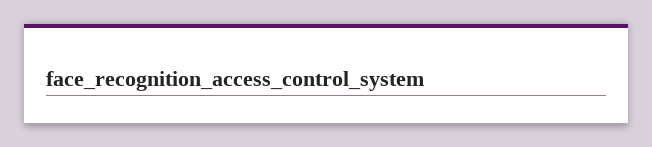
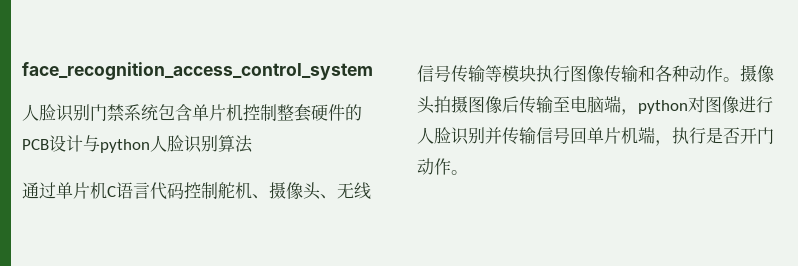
+ 人脸识别门禁系统包含单片机控制整套硬件的PCB设计与python人脸识别算法
+ 通过单片机C语言代码控制舵机、摄像头、无线信号传输等模块执行图像传输和各种动作。摄像头拍摄图像后传输至电脑端，python对图像进行人脸识别并传输信号回单片机端，执行是否开门动作。

